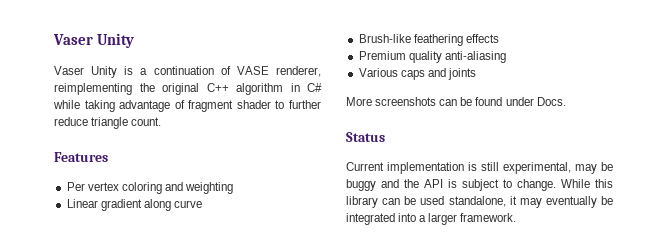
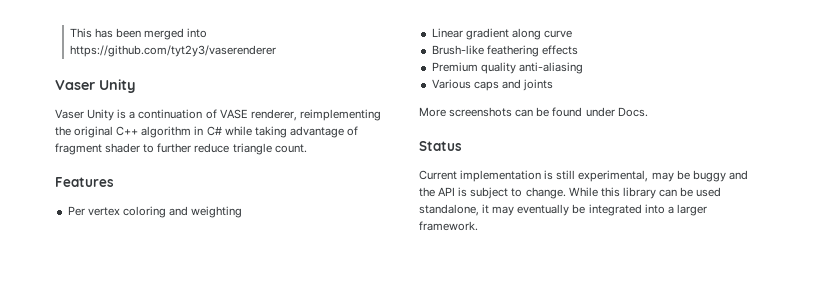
+ This has been merged into https://github.com/tyt2y3/vaserenderer

